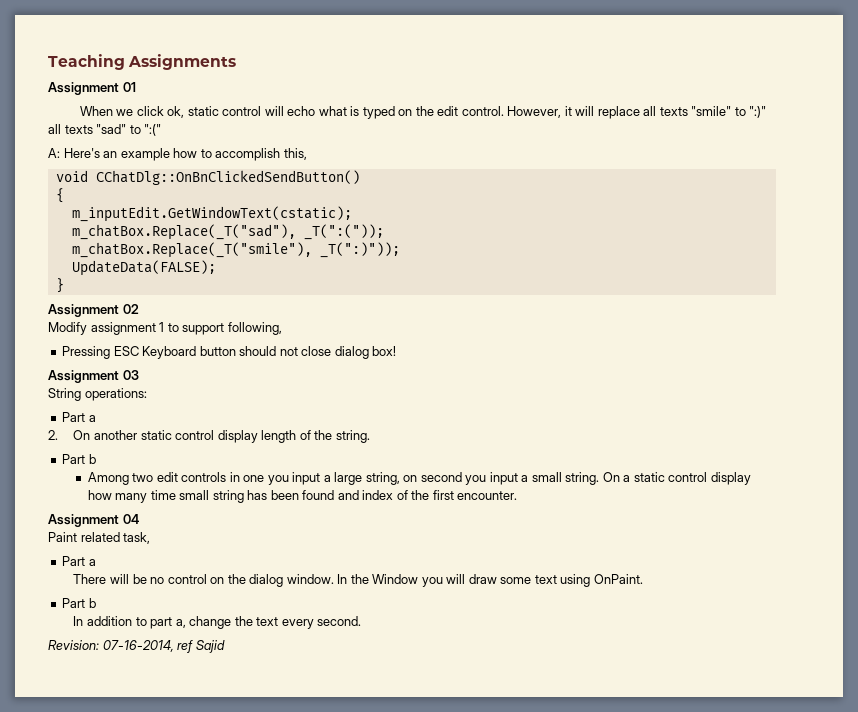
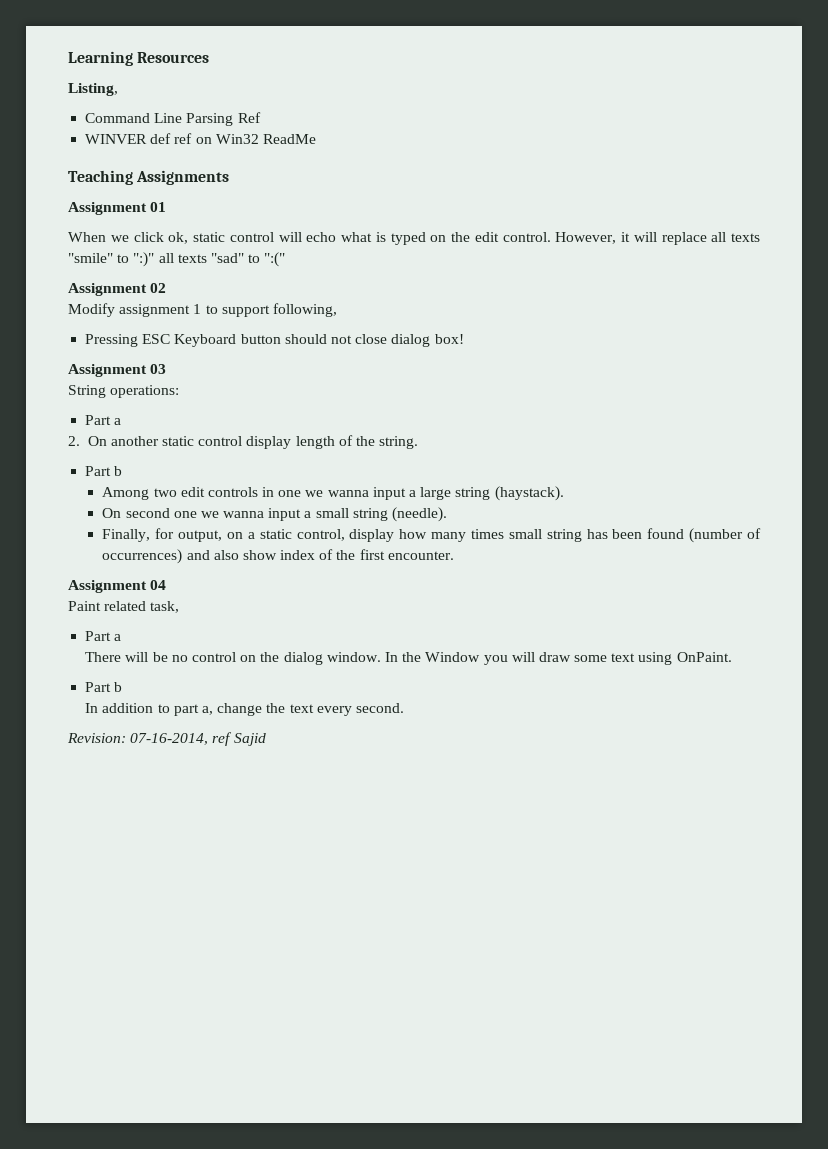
+ Learning Resources
+ Listing,
+ Command Line Parsing Ref
+ WINVER def ref on Win32 ReadMe
- A: Here's an example how to accomplish this,
- void CChatDlg::OnBnClickedSendButton()
- {
- m_inputEdit.GetWindowText(cstatic);
- m_chatBox.Replace(_T("sad"), _T(":("));
- m_chatBox.Replace(_T("smile"), _T(":)"));
- UpdateData(FALSE);
- }
- Among two edit controls in one you input a large string, on second you input a small string. On a static control display how many time small string has been found and index of the first encounter.
+ Among two edit controls in one we wanna input a large string (haystack).
+ On second one we wanna input a small string (needle).
+ Finally, for output, on a static control, display how many times small string has been found (number of occurrences) and also show index of the first encounter.

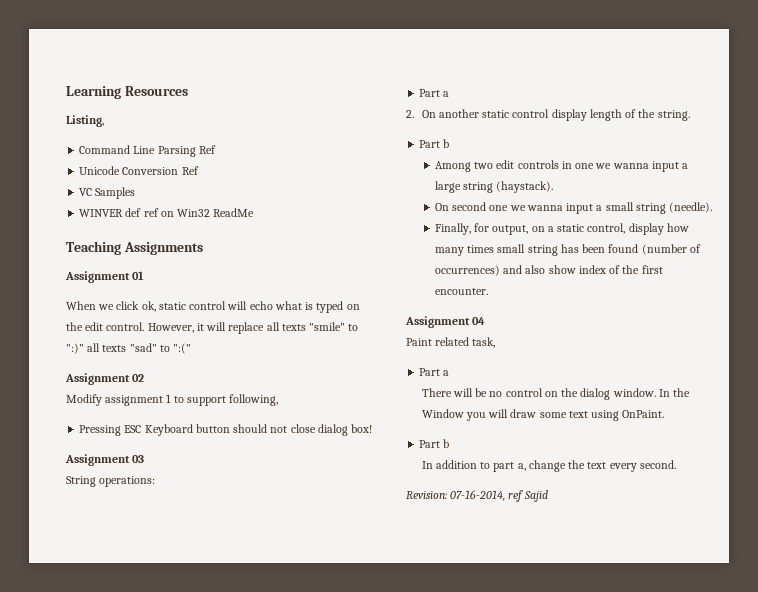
+ Unicode Conversion Ref
+ VC Samples

